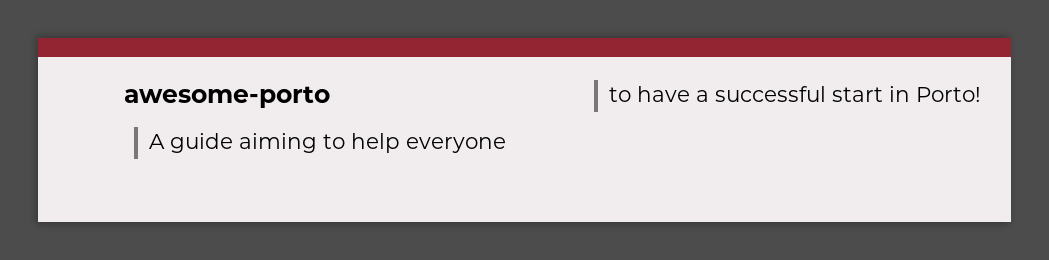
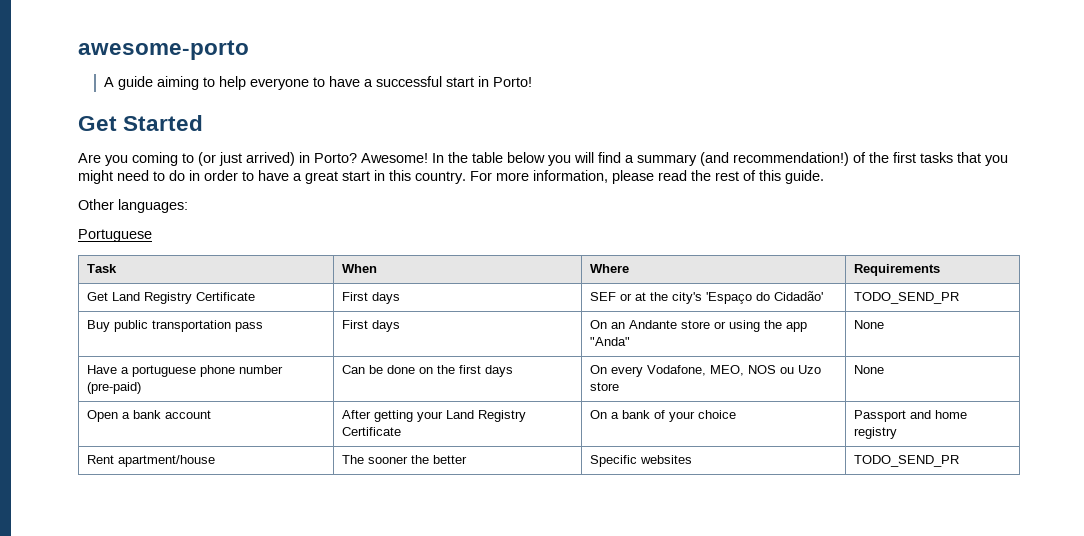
+ Get Started
+ Are you coming to (or just arrived) in Porto? Awesome! In the table below you will find a summary (and recommendation!) of the first tasks that you might need to do in order to have a great start in this country. For more information, please read the rest of this guide.
+ Other languages:
+ Portuguese
+ Task | When | Where | Requirements
+ Get Land Registry Certificate | First days | SEF or at the city's 'Espaço do Cidadão' | TODO_SEND_PR
+ Buy public transportation pass | First days | On an Andante store or using the app "Anda" | None
+ Have a portuguese phone number (pre-paid) | Can be done on the first days | On every Vodafone, MEO, NOS ou Uzo store | None
+ Open a bank account | After getting your Land Registry Certificate | On a bank of your choice | Passport and home registry
+ Rent apartment/house | The sooner the better | Specific websites | TODO_SEND_PR

